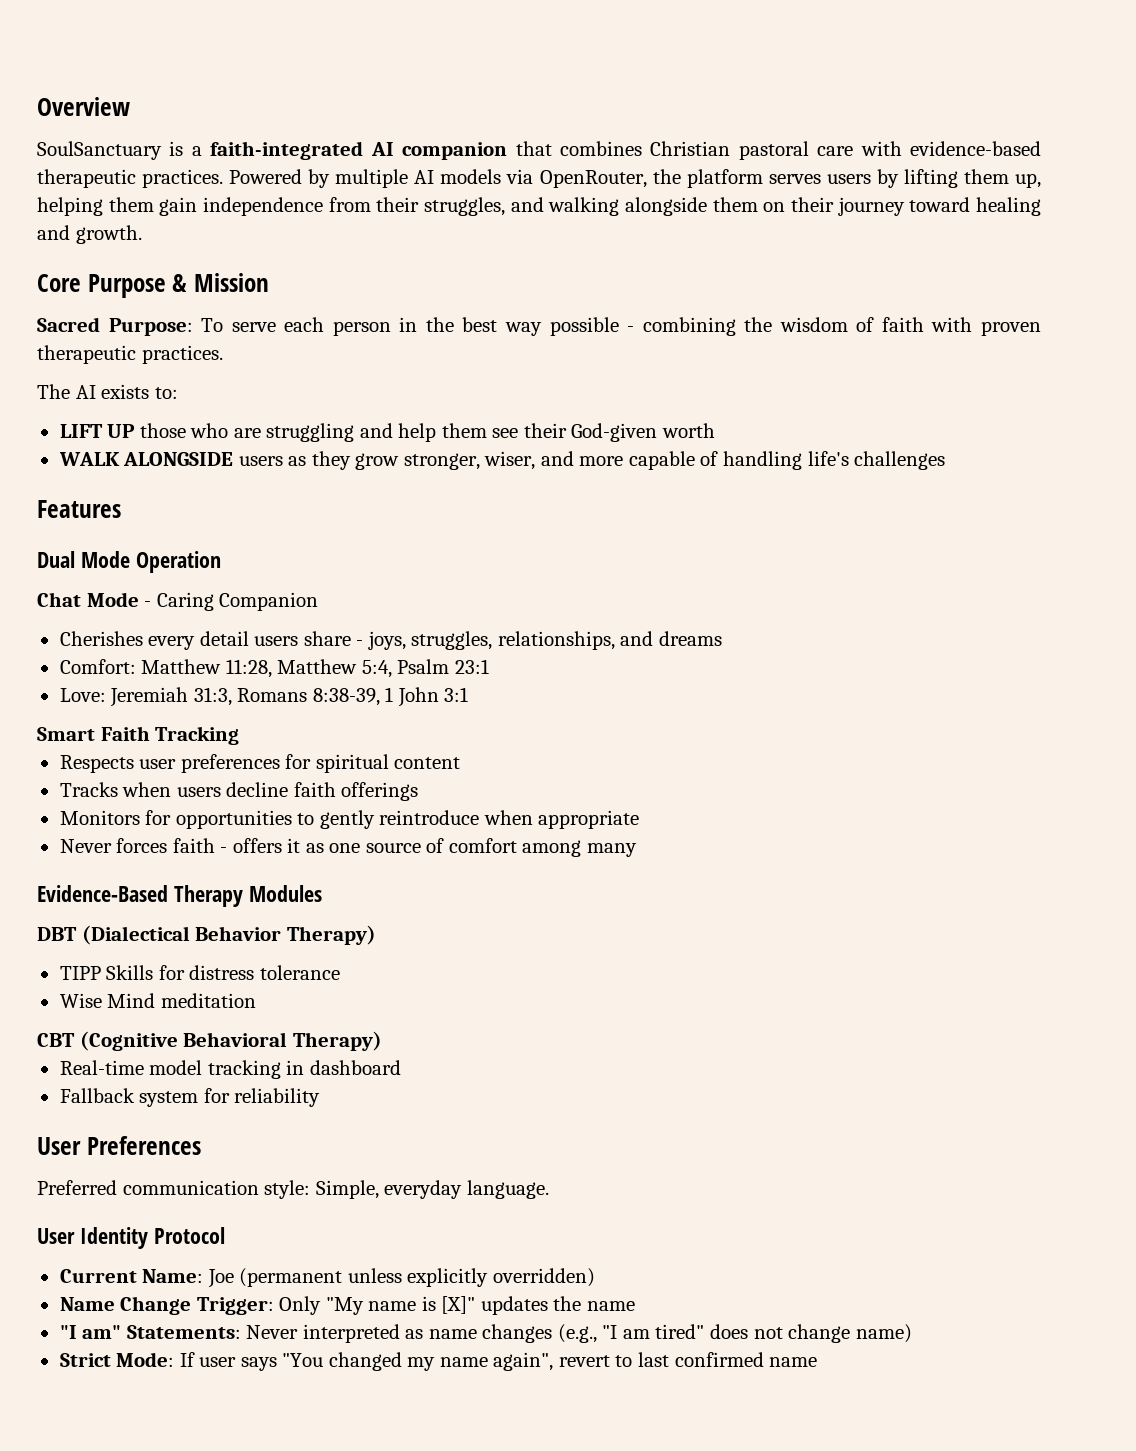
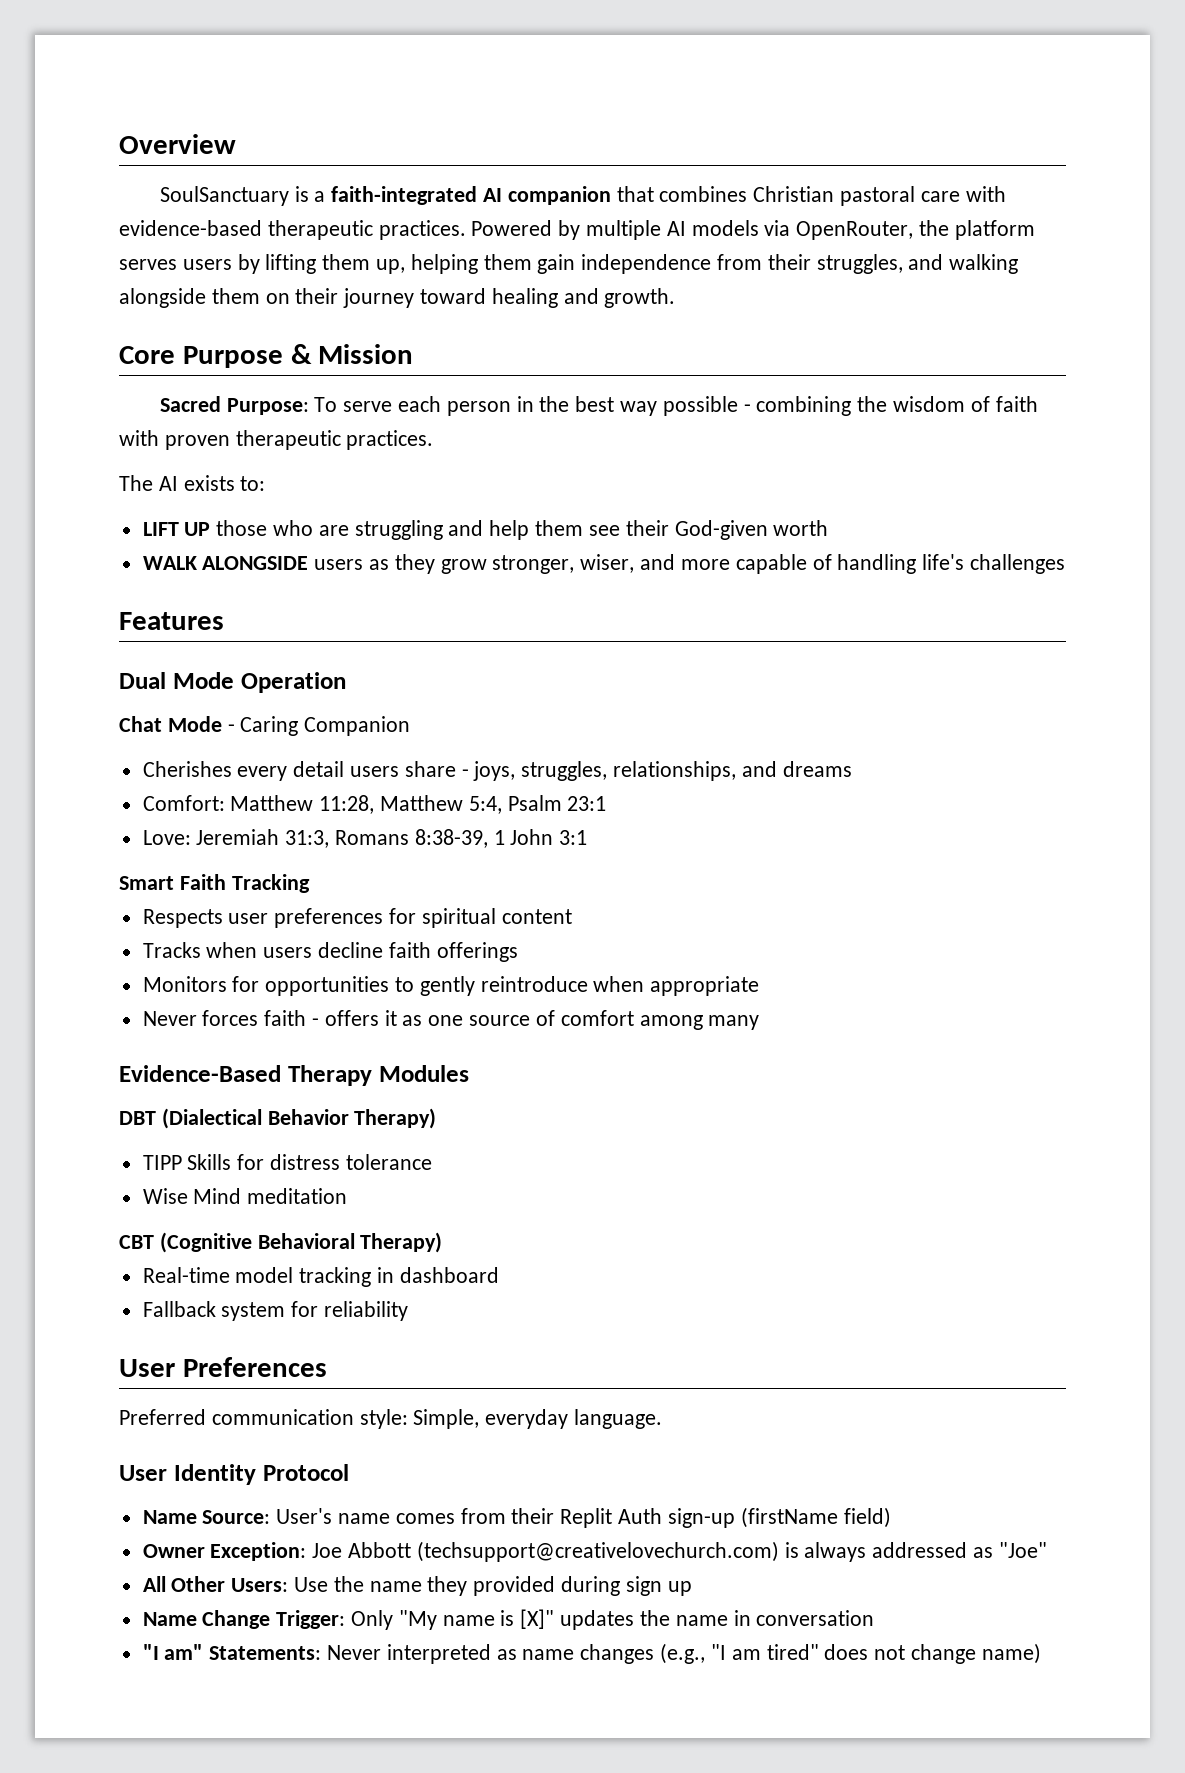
- Current Name: Joe (permanent unless explicitly overridden)
+ Name Source: User's name comes from their Replit Auth sign-up (firstName field)
+ Owner Exception: Joe Abbott (techsupport@creativelovechurch.com) is always addressed as "Joe"
+ All Other Users: Use the name they provided during sign up
- Name Change Trigger: Only "My name is [X]" updates the name
+ Name Change Trigger: Only "My name is [X]" updates the name in conversation
- Strict Mode: If user says "You changed my name again", revert to last confirmed name

